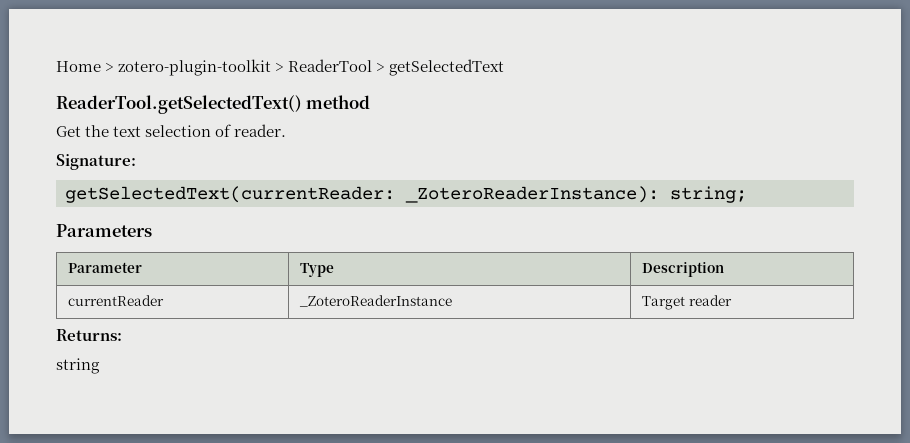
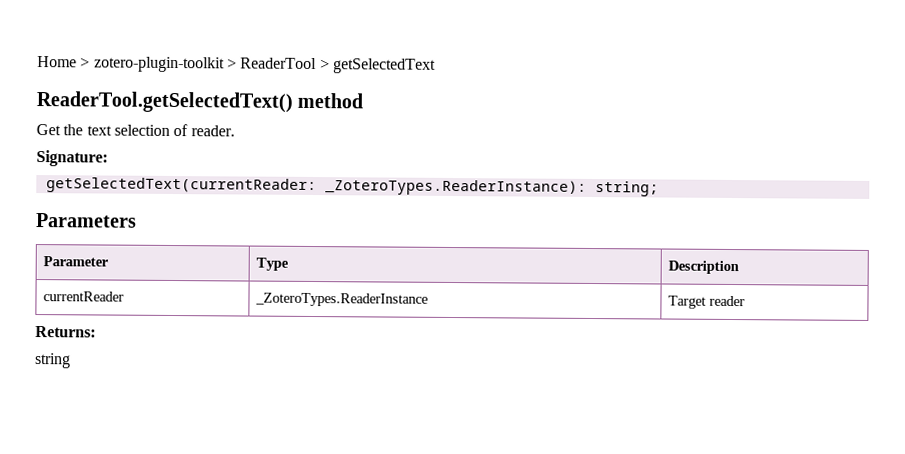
- getSelectedText(currentReader: _ZoteroReaderInstance): string;
+ getSelectedText(currentReader: _ZoteroTypes.ReaderInstance): string;
- currentReader | _ZoteroReaderInstance | Target reader
+ currentReader | _ZoteroTypes.ReaderInstance | Target reader

